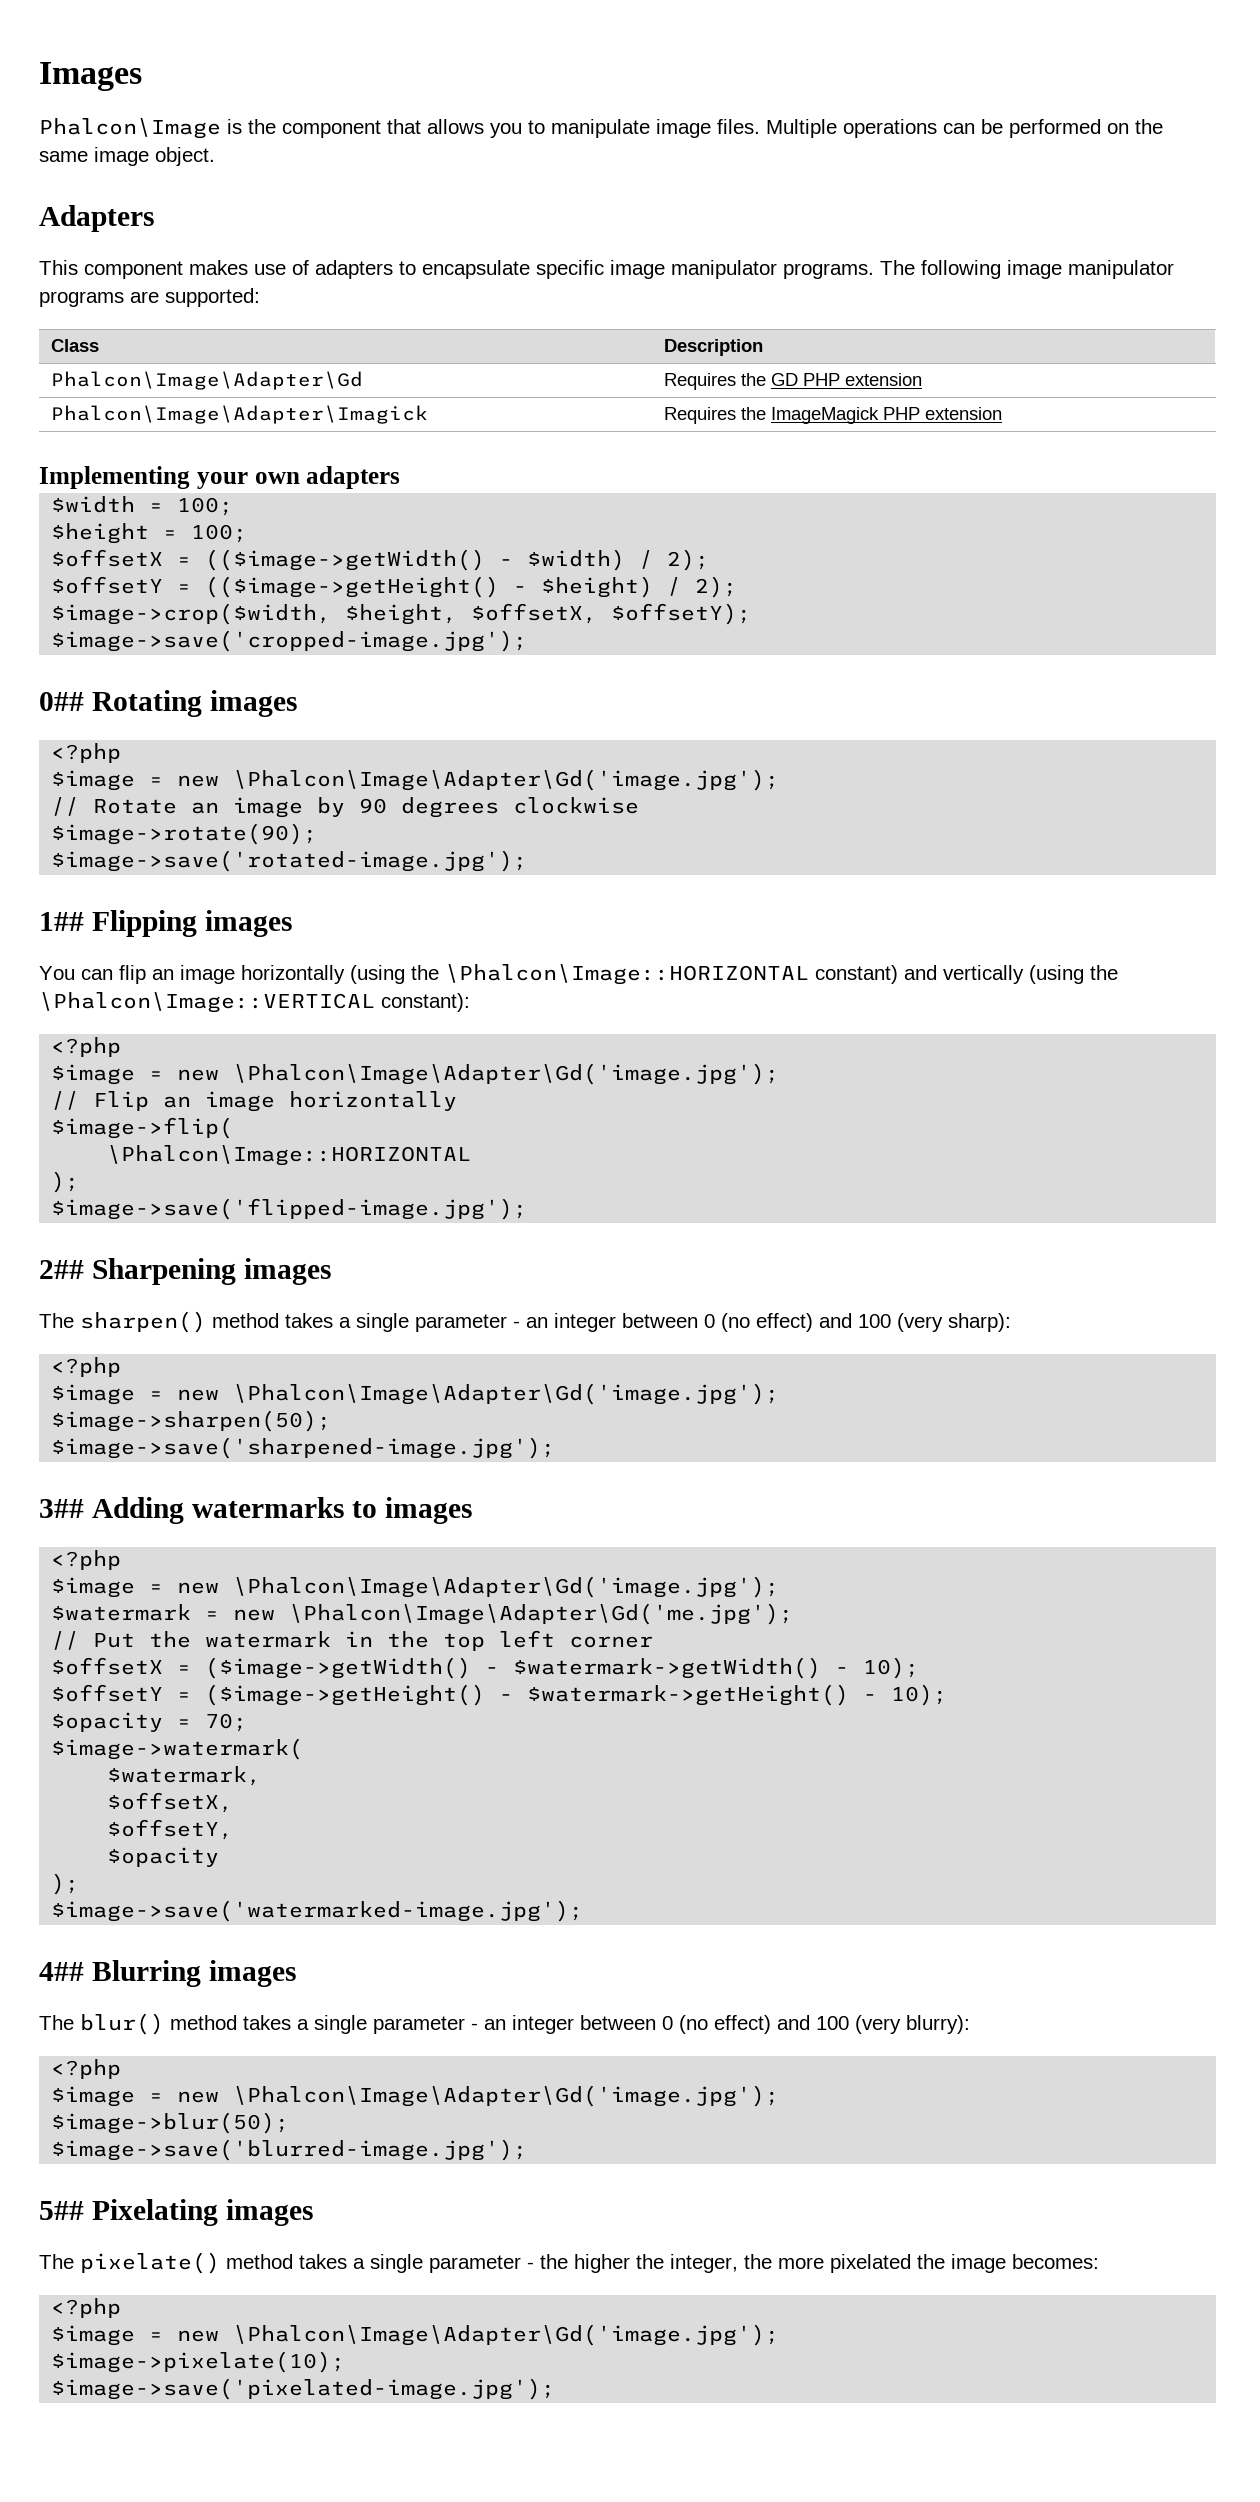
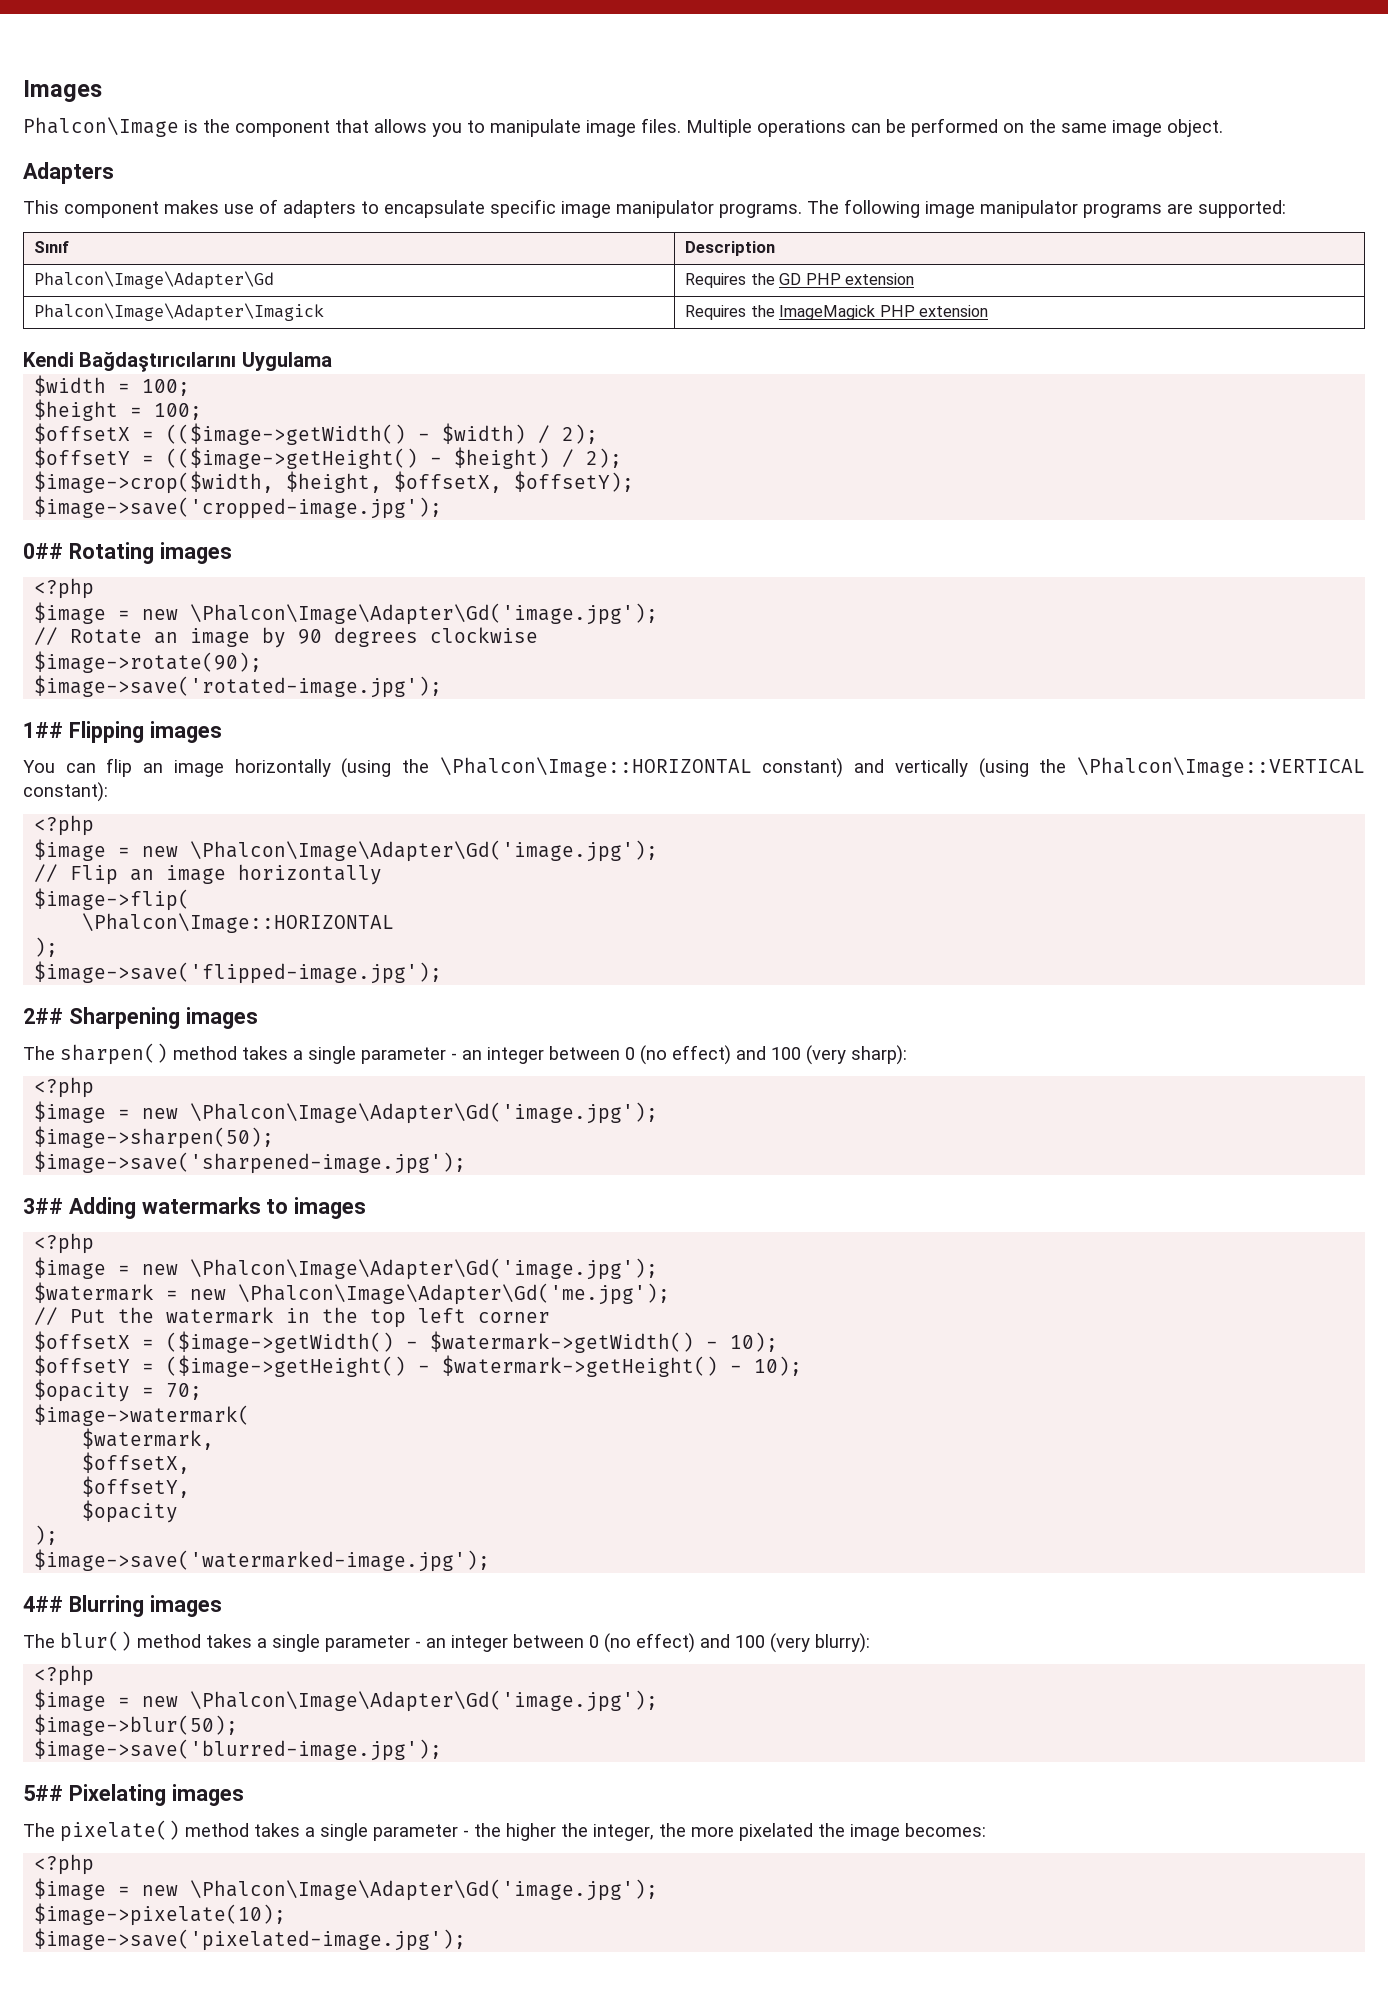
- Class | Description
+ Sınıf | Description
- Implementing your own adapters
+ Kendi Bağdaştırıcılarını Uygulama

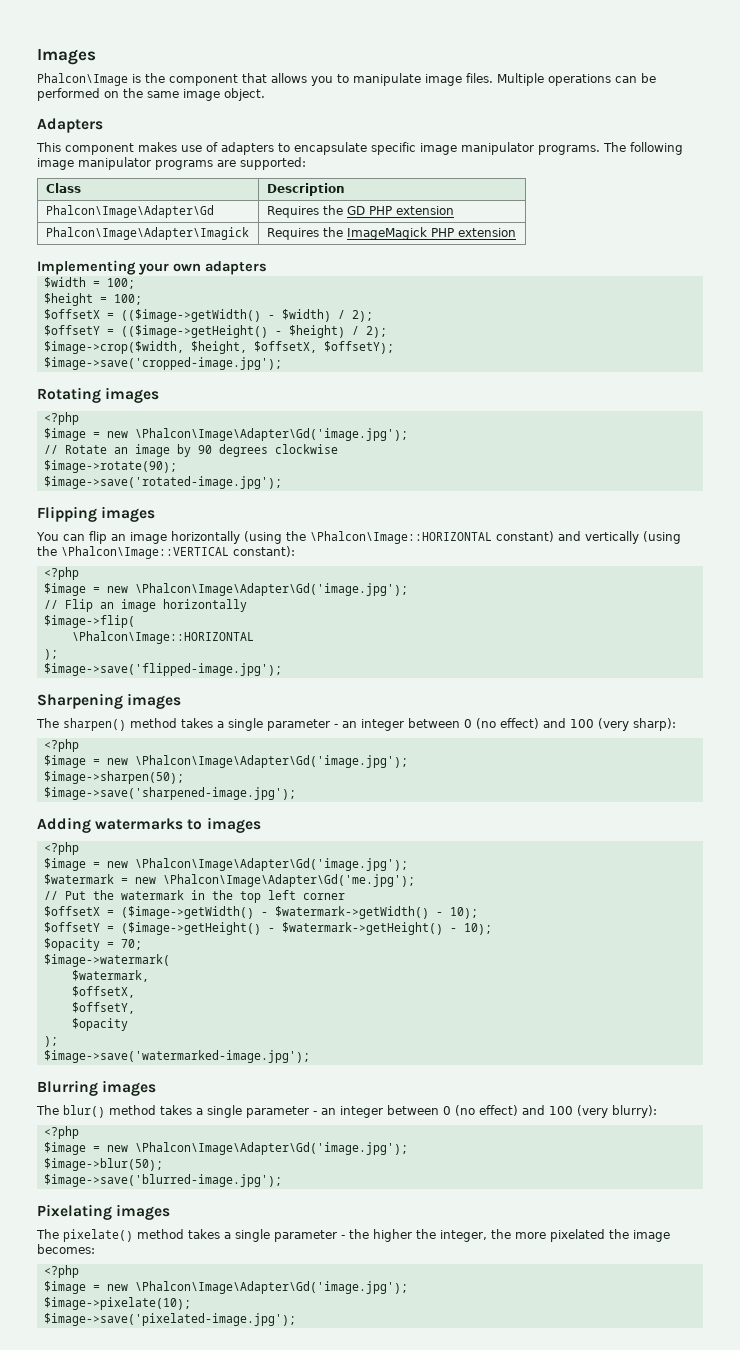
- Sınıf | Description
+ Class | Description
- Kendi Bağdaştırıcılarını Uygulama
+ Implementing your own adapters
- 0## Rotating images
+ Rotating images
- 1## Flipping images
+ Flipping images
- 2## Sharpening images
+ Sharpening images
- 3## Adding watermarks to images
+ Adding watermarks to images
- 4## Blurring images
+ Blurring images
- 5## Pixelating images
+ Pixelating images

